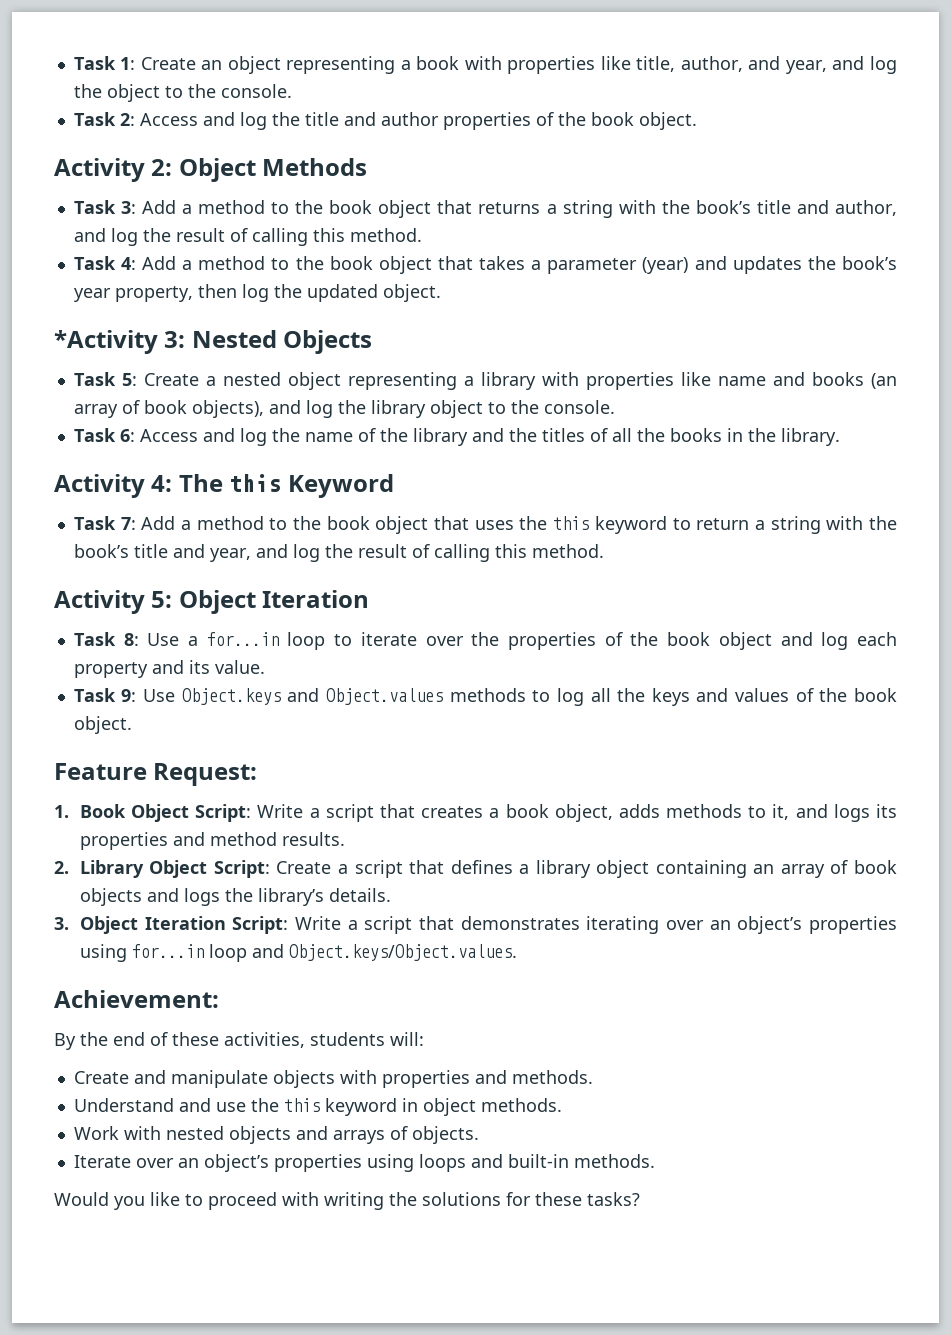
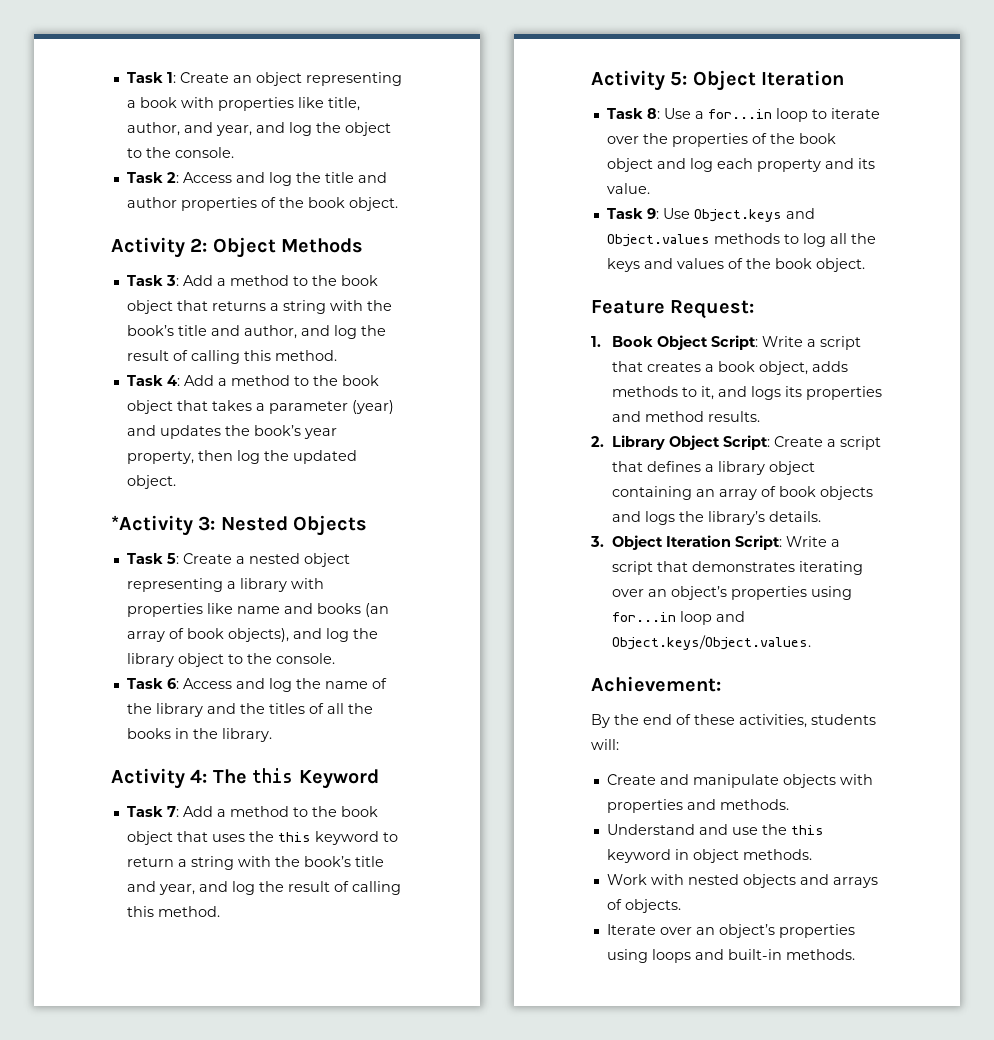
- Would you like to proceed with writing the solutions for these tasks?

